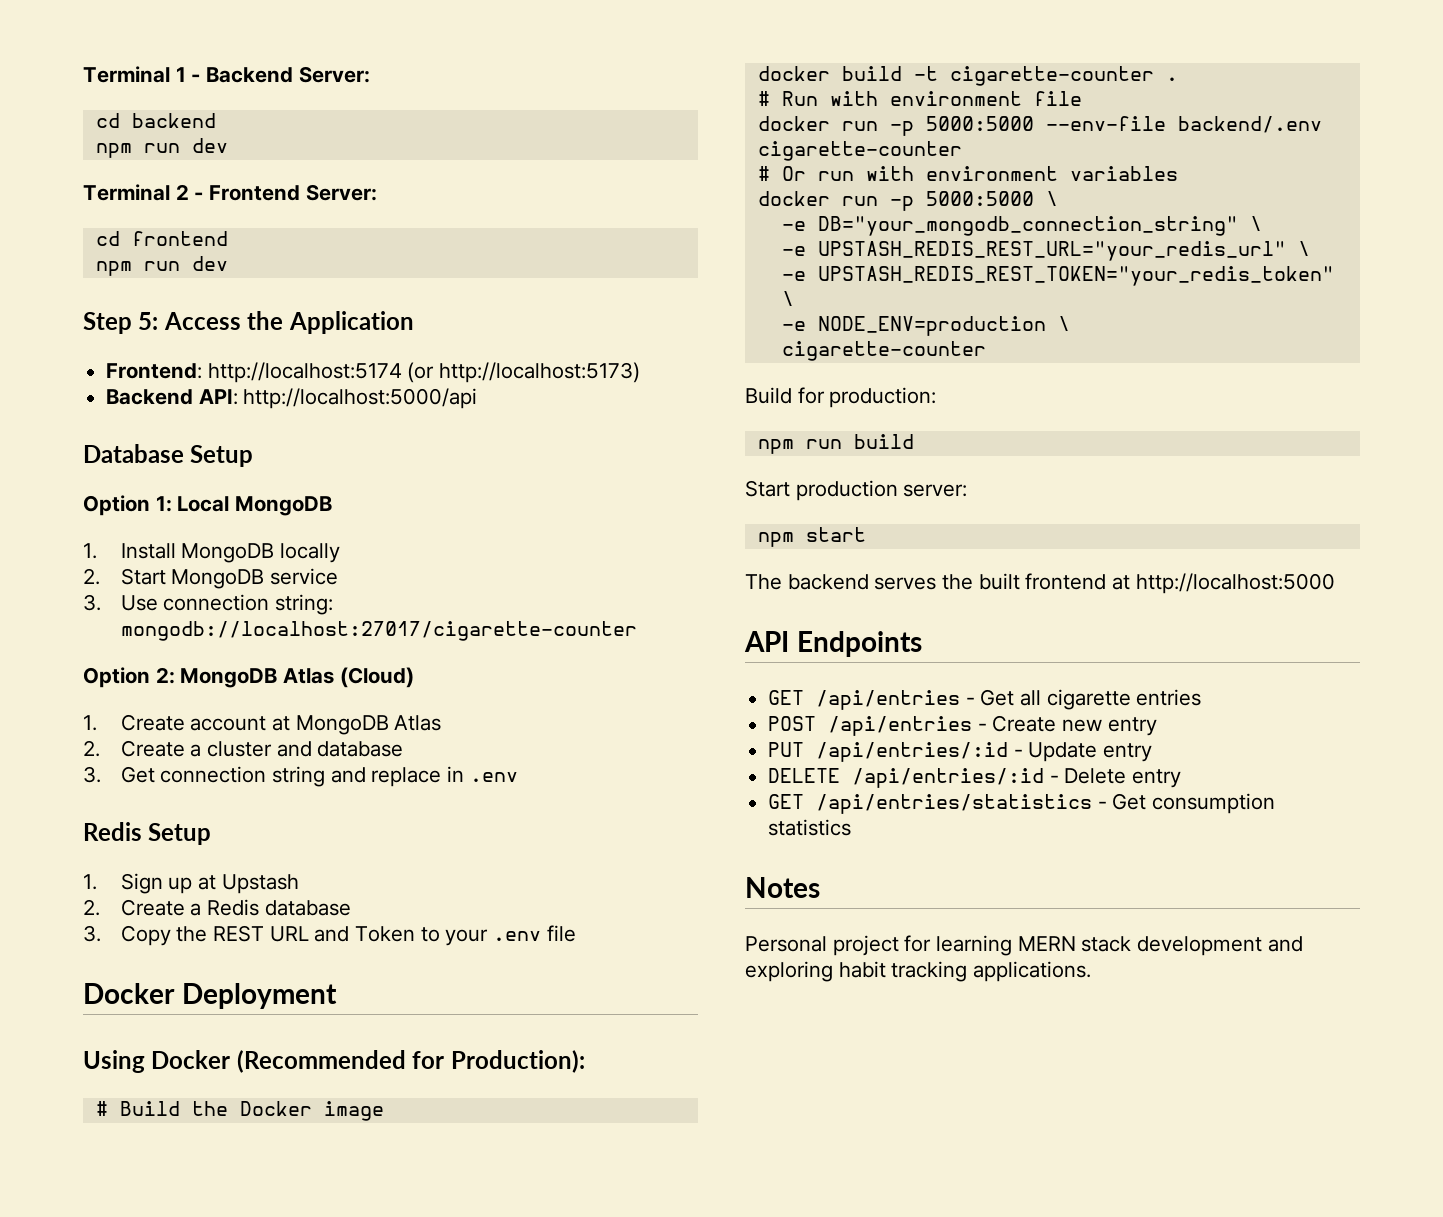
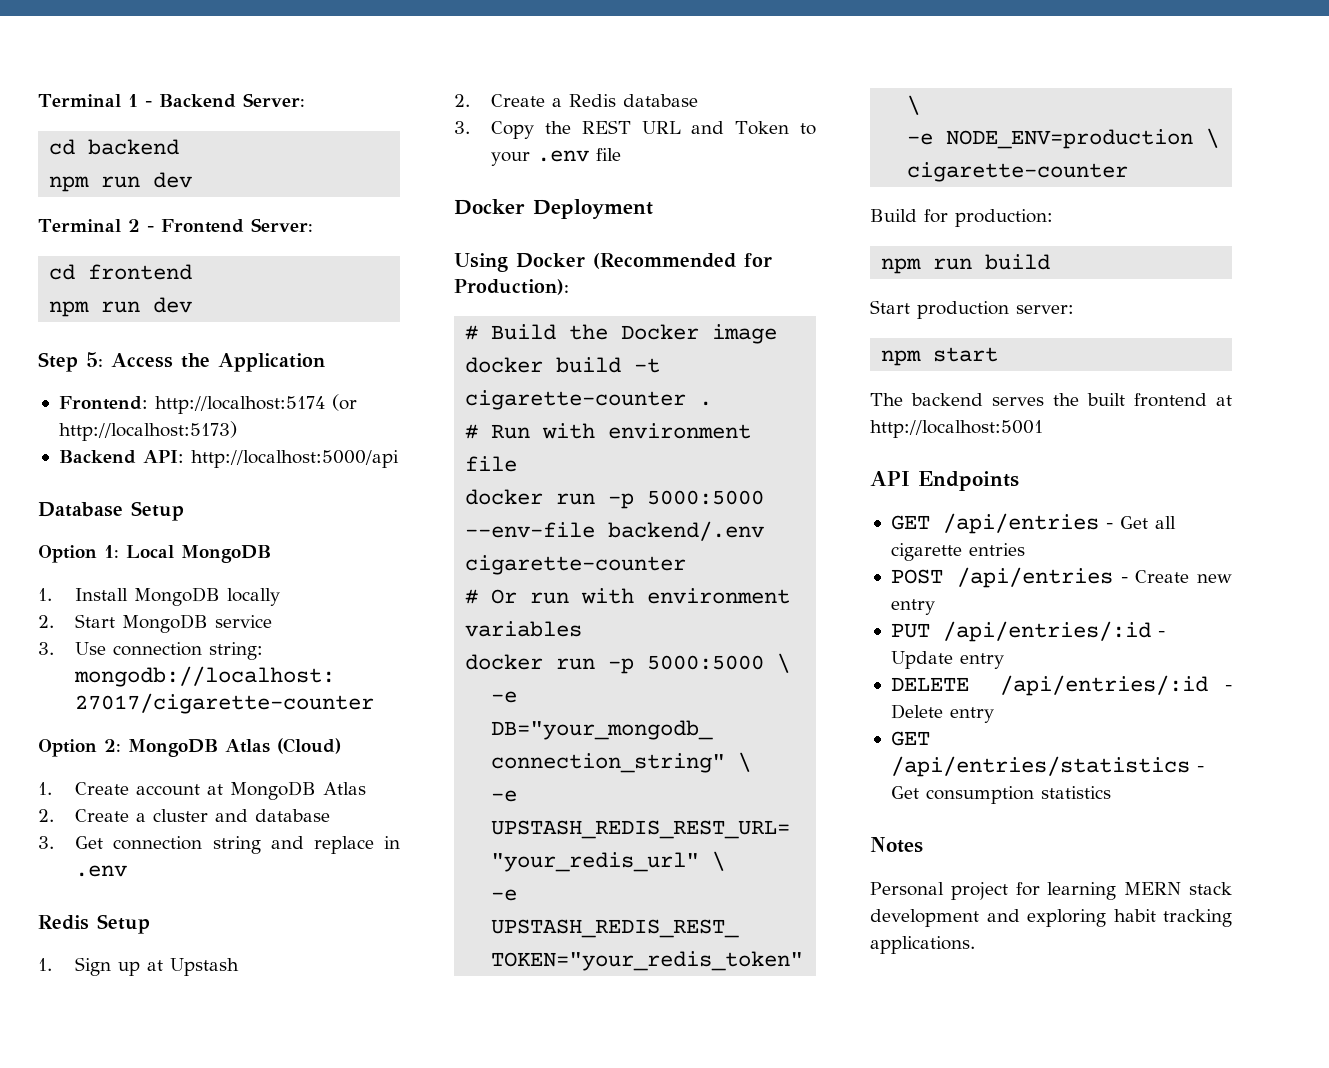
- The backend serves the built frontend at http://localhost:5000
+ The backend serves the built frontend at http://localhost:5001

